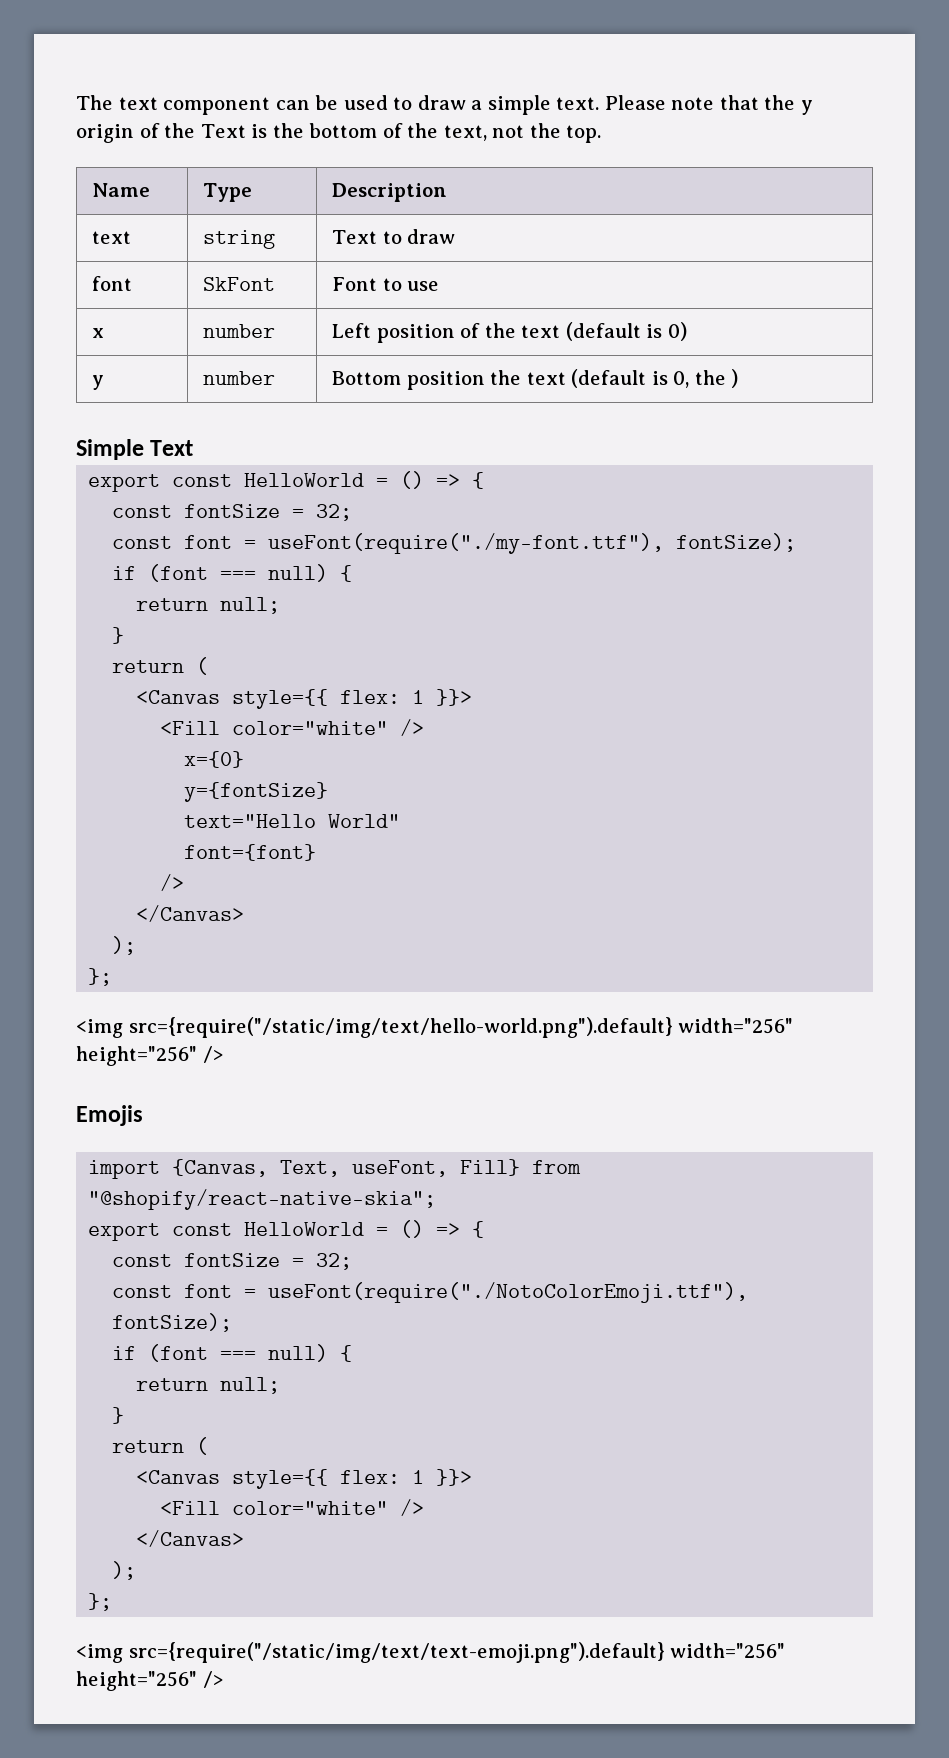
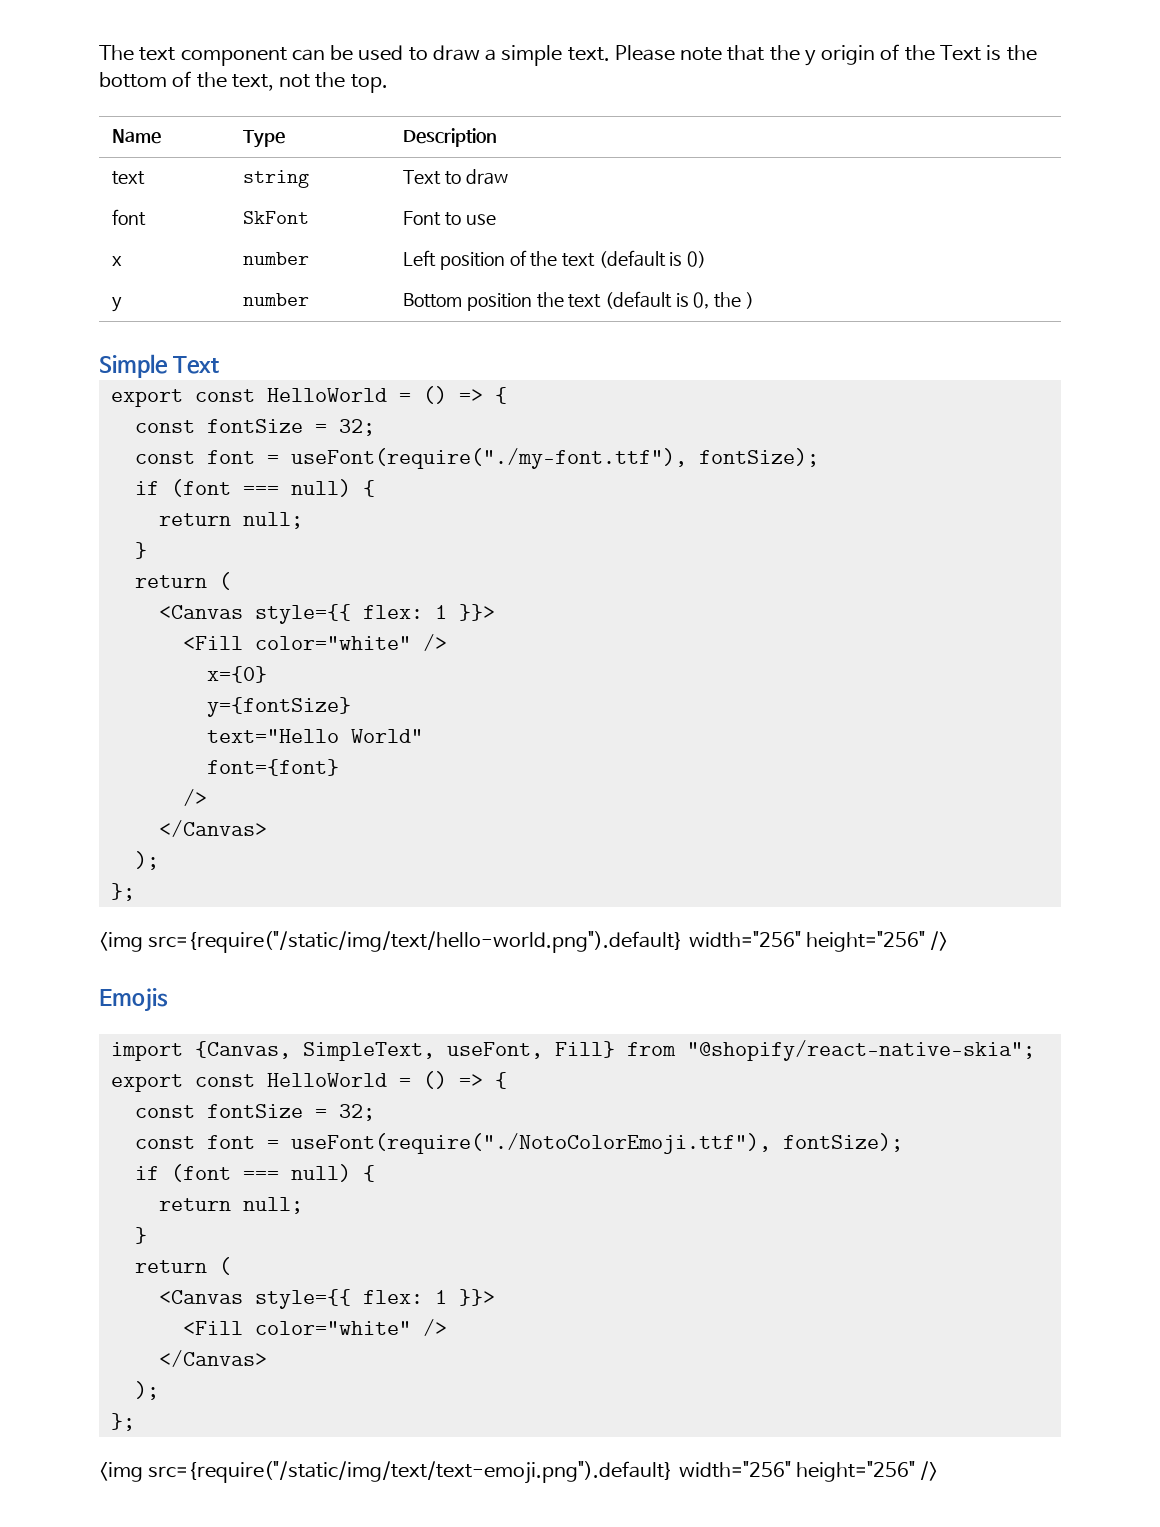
- import {Canvas, Text, useFont, Fill} from "@shopify/react-native-skia";
+ import {Canvas, SimpleText, useFont, Fill} from "@shopify/react-native-skia";

